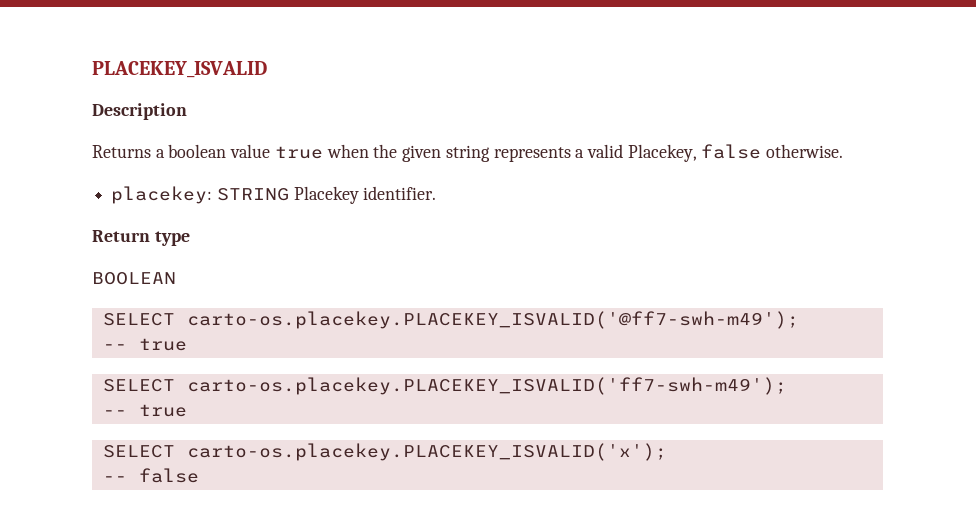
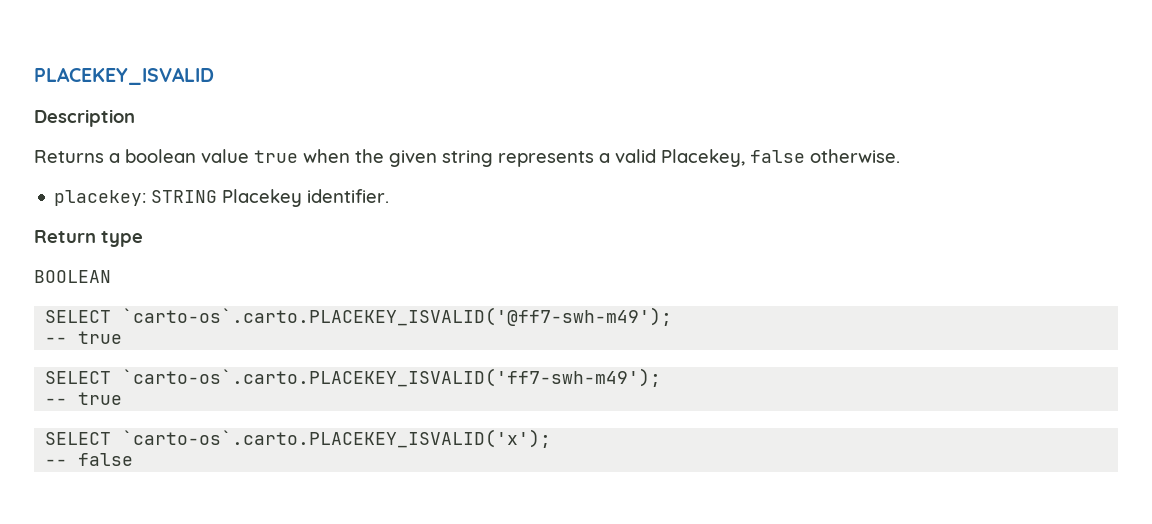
- SELECT carto-os.placekey.PLACEKEY_ISVALID('@ff7-swh-m49');
+ SELECT `carto-os`.carto.PLACEKEY_ISVALID('@ff7-swh-m49');
  -- true
- SELECT carto-os.placekey.PLACEKEY_ISVALID('ff7-swh-m49');
+ SELECT `carto-os`.carto.PLACEKEY_ISVALID('ff7-swh-m49');
  -- true
- SELECT carto-os.placekey.PLACEKEY_ISVALID('x');
+ SELECT `carto-os`.carto.PLACEKEY_ISVALID('x');

